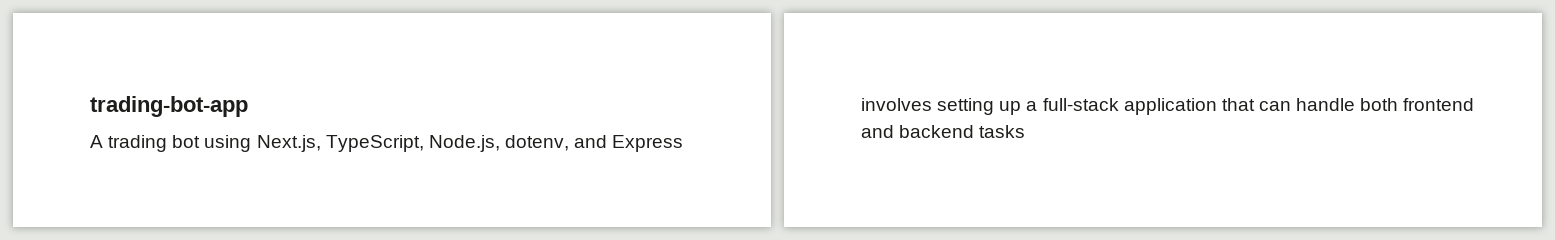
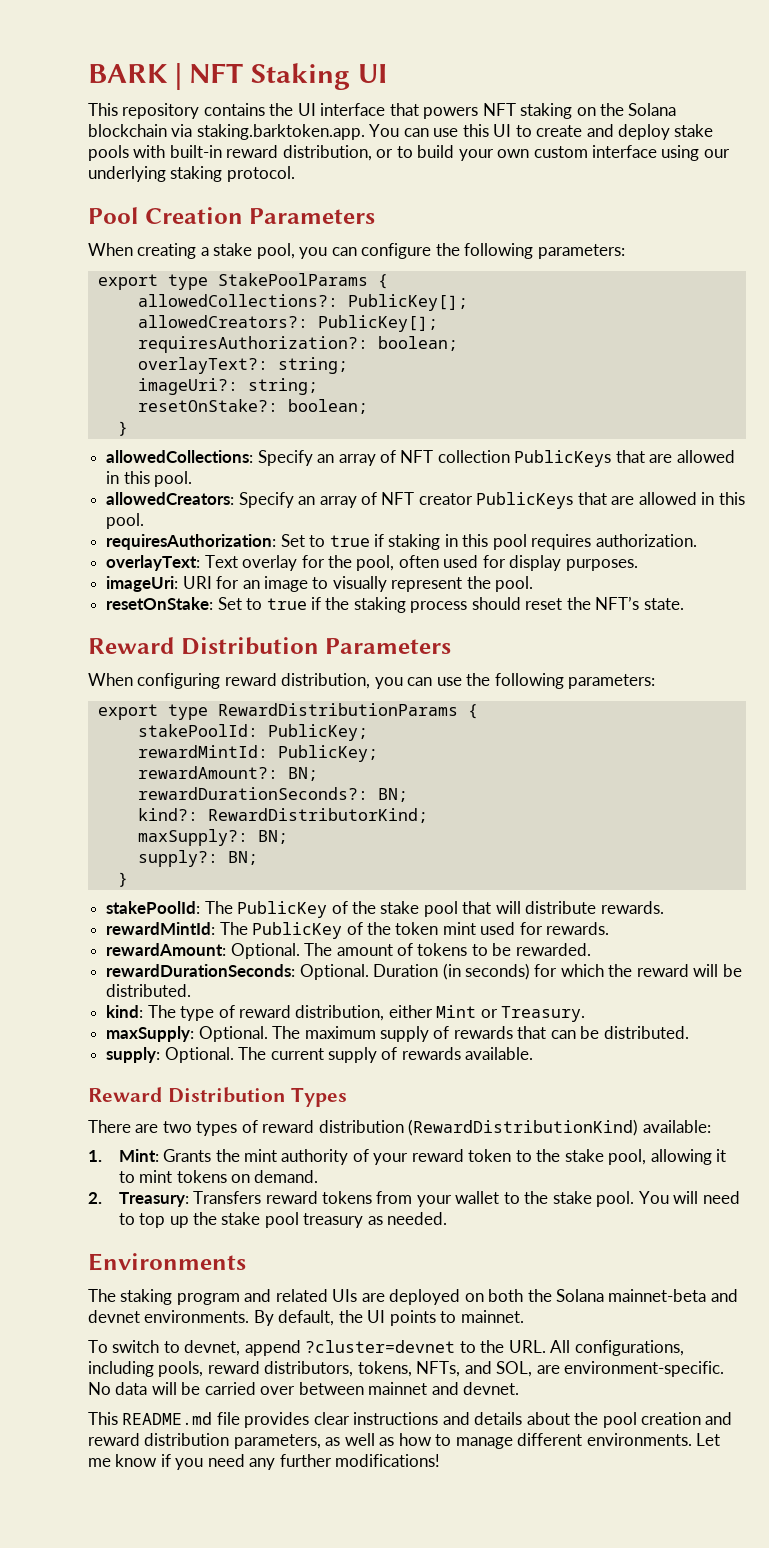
- trading-bot-app
- A trading bot using Next.js, TypeScript, Node.js, dotenv, and Express involves setting up a full-stack application that can handle both frontend and backend tasks
+ BARK | NFT Staking UI
+ This repository contains the UI interface that powers NFT staking on the Solana blockchain via staking.barktoken.app. You can use this UI to create and deploy stake pools with built-in reward distribution, or to build your own custom interface using our underlying staking protocol.
+ Pool Creation Parameters
+ When creating a stake pool, you can configure the following parameters:
+ export type StakePoolParams {
+ allowedCollections?: PublicKey[];
+ allowedCreators?: PublicKey[];
+ requiresAuthorization?: boolean;
+ overlayText?: string;
+ imageUri?: string;
+ resetOnStake?: boolean;
+ }
+ allowedCollections: Specify an array of NFT collection PublicKeys that are allowed in this pool.
+ allowedCreators: Specify an array of NFT creator PublicKeys that are allowed in this pool.
+ requiresAuthorization: Set to true if staking in this pool requires authorization.
+ overlayText: Text overlay for the pool, often used for display purposes.
+ imageUri: URI for an image to visually represent the pool.
+ resetOnStake: Set to true if the staking process should reset the NFT’s state.
+ Reward Distribution Parameters
+ When configuring reward distribution, you can use the following parameters:
+ export type RewardDistributionParams {
+ stakePoolId: PublicKey;
+ rewardMintId: PublicKey;
+ rewardAmount?: BN;
+ rewardDurationSeconds?: BN;
+ kind?: RewardDistributorKind;
+ maxSupply?: BN;
+ supply?: BN;
+ }
+ stakePoolId: The PublicKey of the stake pool that will distribute rewards.
+ rewardMintId: The PublicKey of the token mint used for rewards.
+ rewardAmount: Optional. The amount of tokens to be rewarded.
+ rewardDurationSeconds: Optional. Duration (in seconds) for which the reward will be distributed.
+ kind: The type of reward distribution, either Mint or Treasury.
+ maxSupply: Optional. The maximum supply of rewards that can be distributed.
+ supply: Optional. The current supply of rewards available.
+ Reward Distribution Types
+ There are two types of reward distribution (RewardDistributionKind) available:
+ 1. Mint: Grants the mint authority of your reward token to the stake pool, allowing it to mint tokens on demand.
+ 2. Treasury: Transfers reward tokens from your wallet to the stake pool. You will need to top up the stake pool treasury as needed.
+ Environments
+ The staking program and related UIs are deployed on both the Solana mainnet-beta and devnet environments. By default, the UI points to mainnet.
+ To switch to devnet, append ?cluster=devnet to the URL. All configurations, including pools, reward distributors, tokens, NFTs, and SOL, are environment-specific. No data will be carried over between mainnet and devnet.
+ This README.md file provides clear instructions and details about the pool creation and reward distribution parameters, as well as how to manage different environments. Let me know if you need any further modifications!

